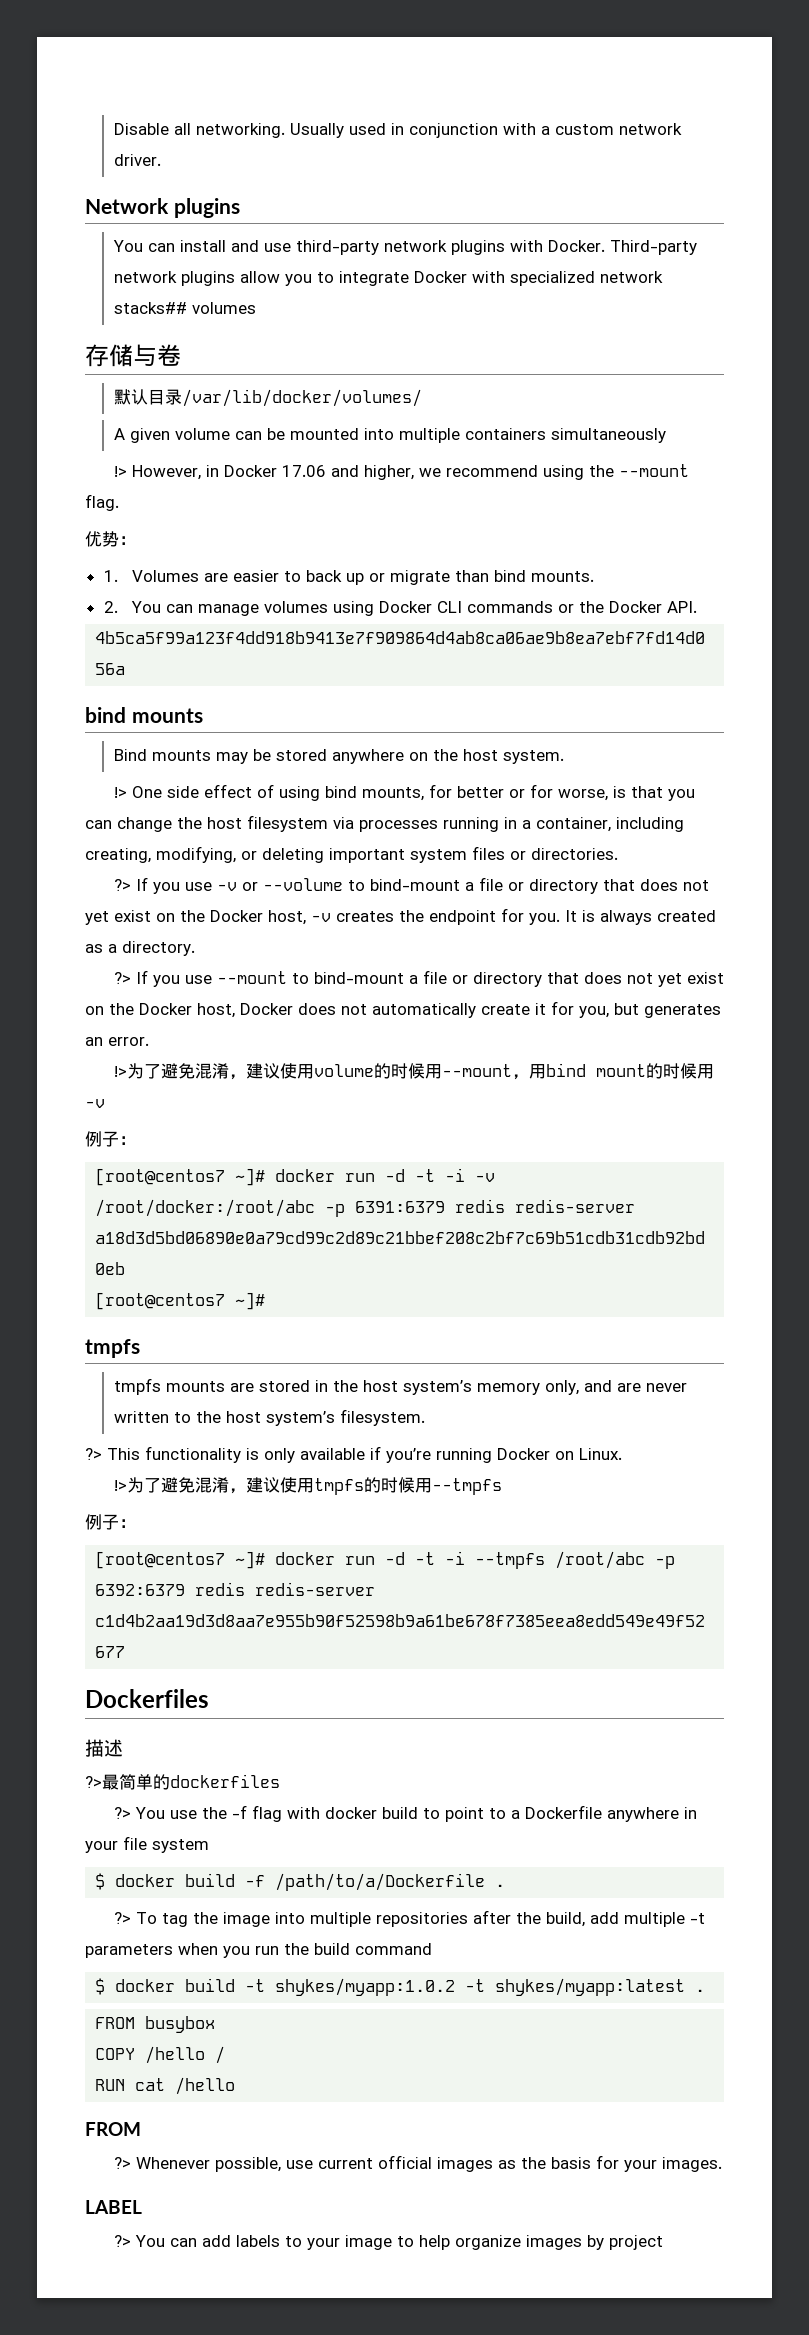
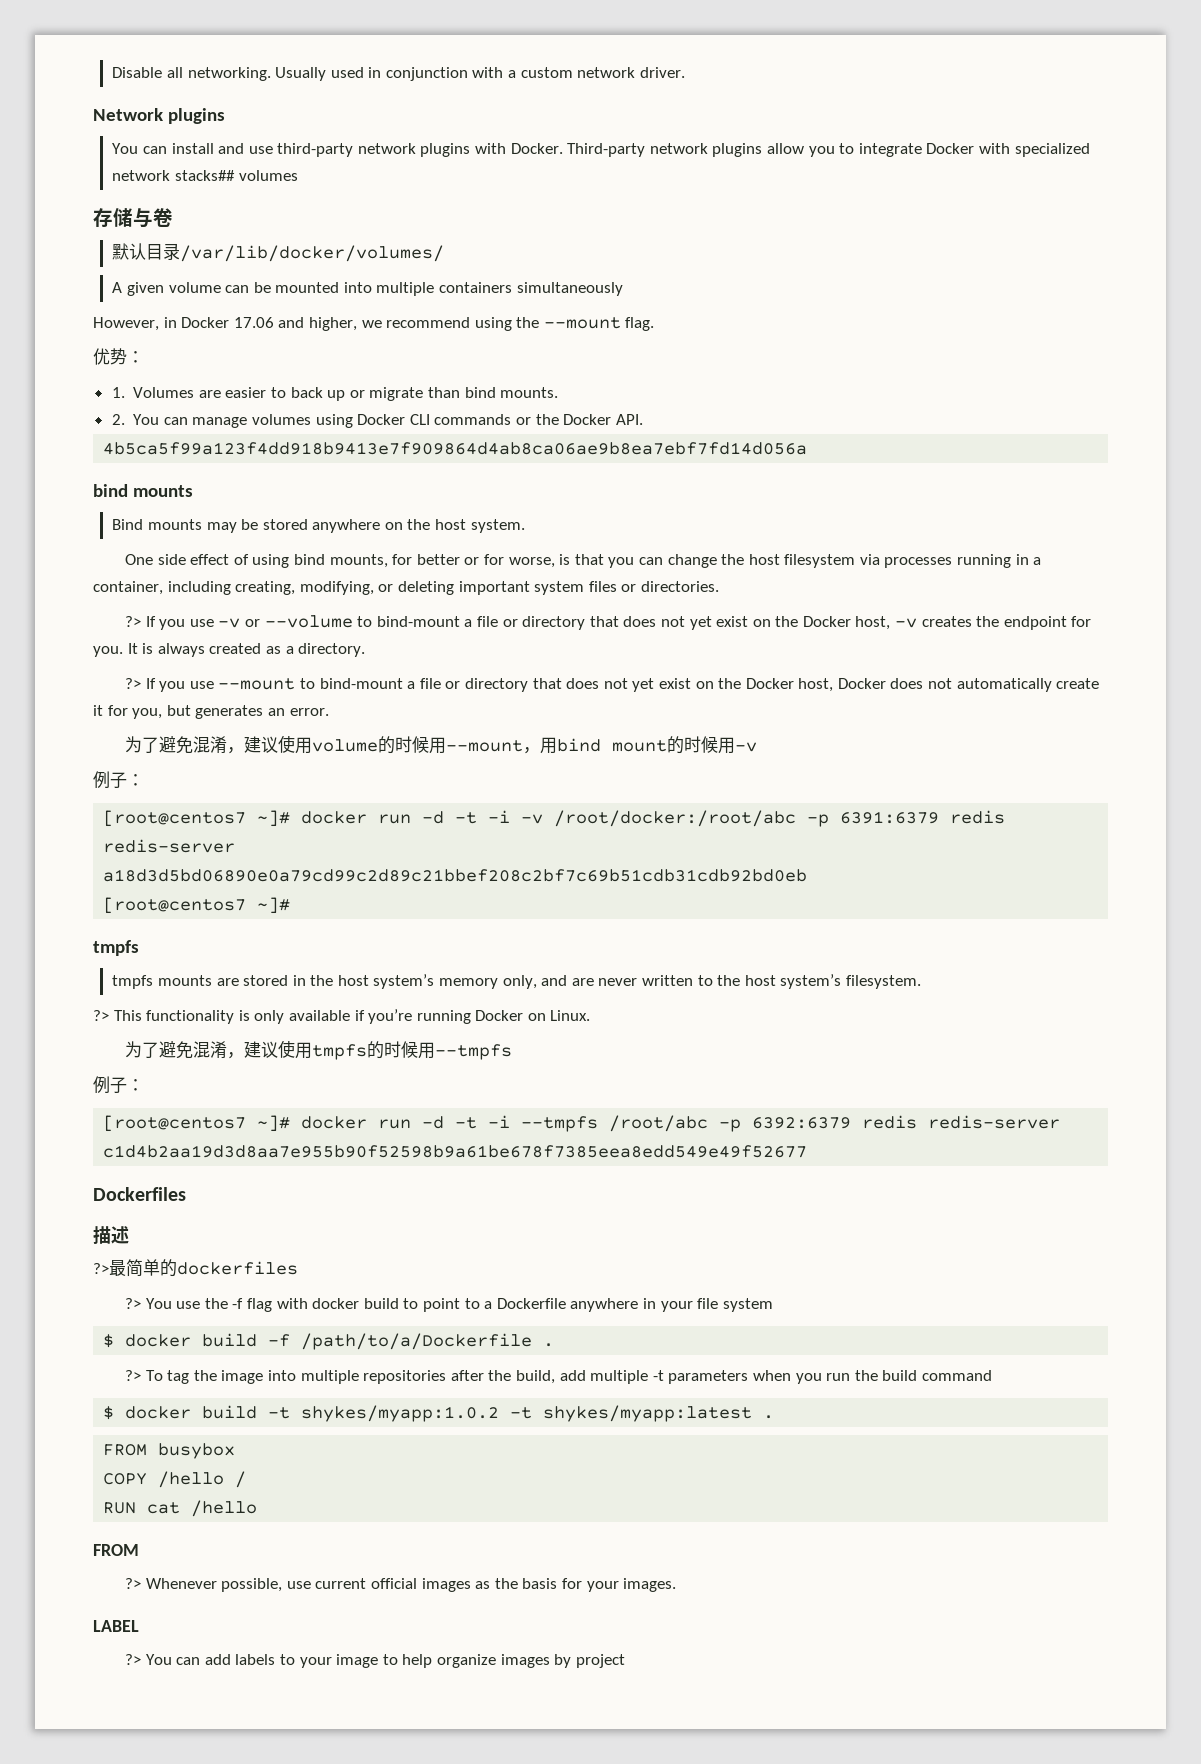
- !> However, in Docker 17.06 and higher, we recommend using the --mount flag.
+ However, in Docker 17.06 and higher, we recommend using the --mount flag.
- !> One side effect of using bind mounts, for better or for worse, is that you can change the host filesystem via processes running in a container, including creating, modifying, or deleting important system files or directories.
+ One side effect of using bind mounts, for better or for worse, is that you can change the host filesystem via processes running in a container, including creating, modifying, or deleting important system files or directories.
- !>为了避免混淆，建议使用volume的时候用--mount，用bind mount的时候用-v
+ 为了避免混淆，建议使用volume的时候用--mount，用bind mount的时候用-v
- !>为了避免混淆，建议使用tmpfs的时候用--tmpfs
+ 为了避免混淆，建议使用tmpfs的时候用--tmpfs

